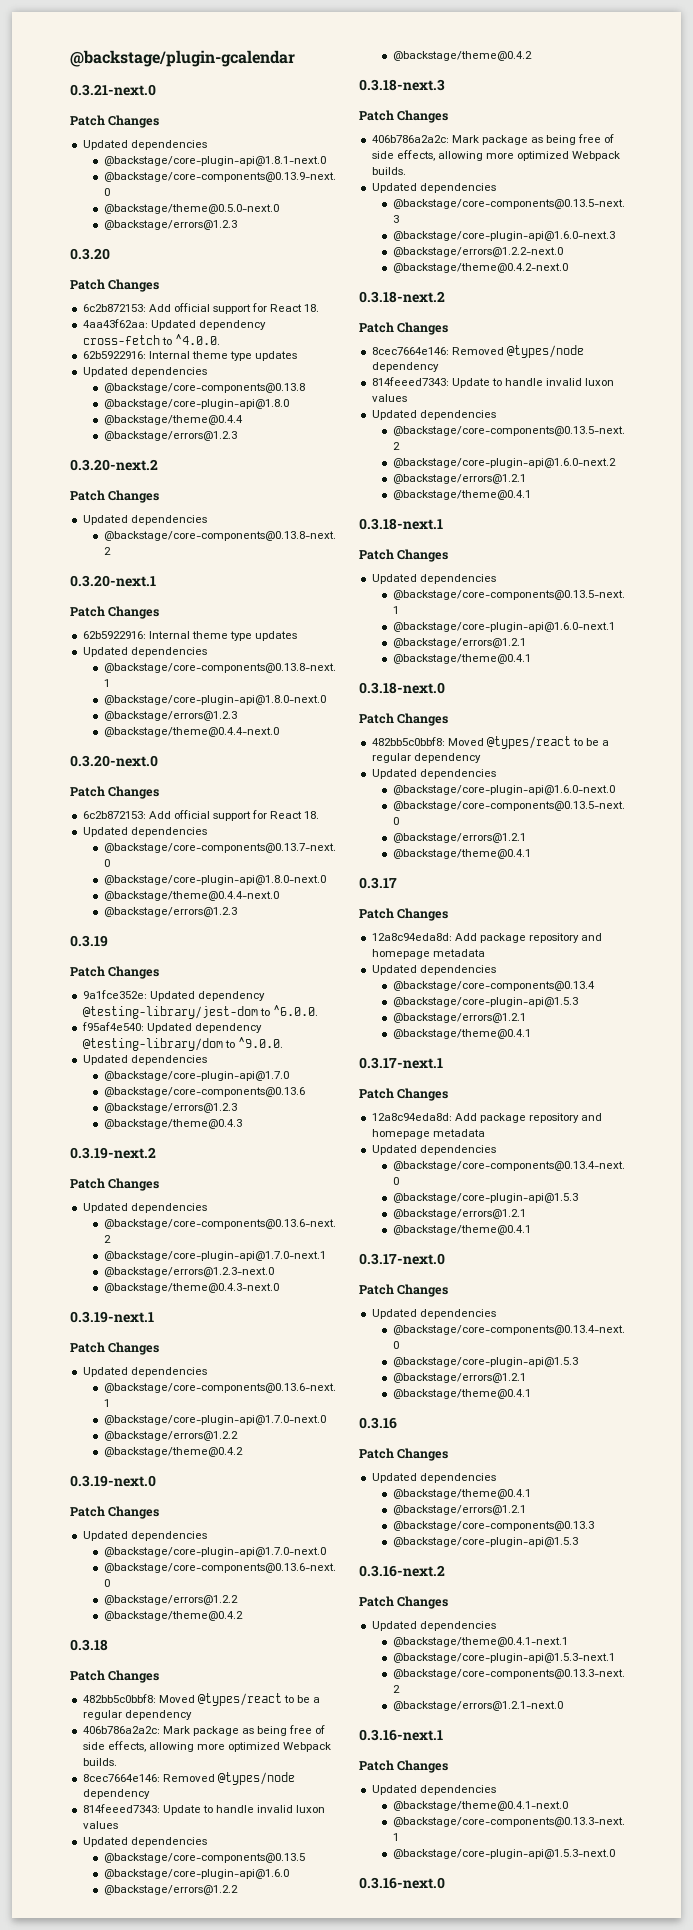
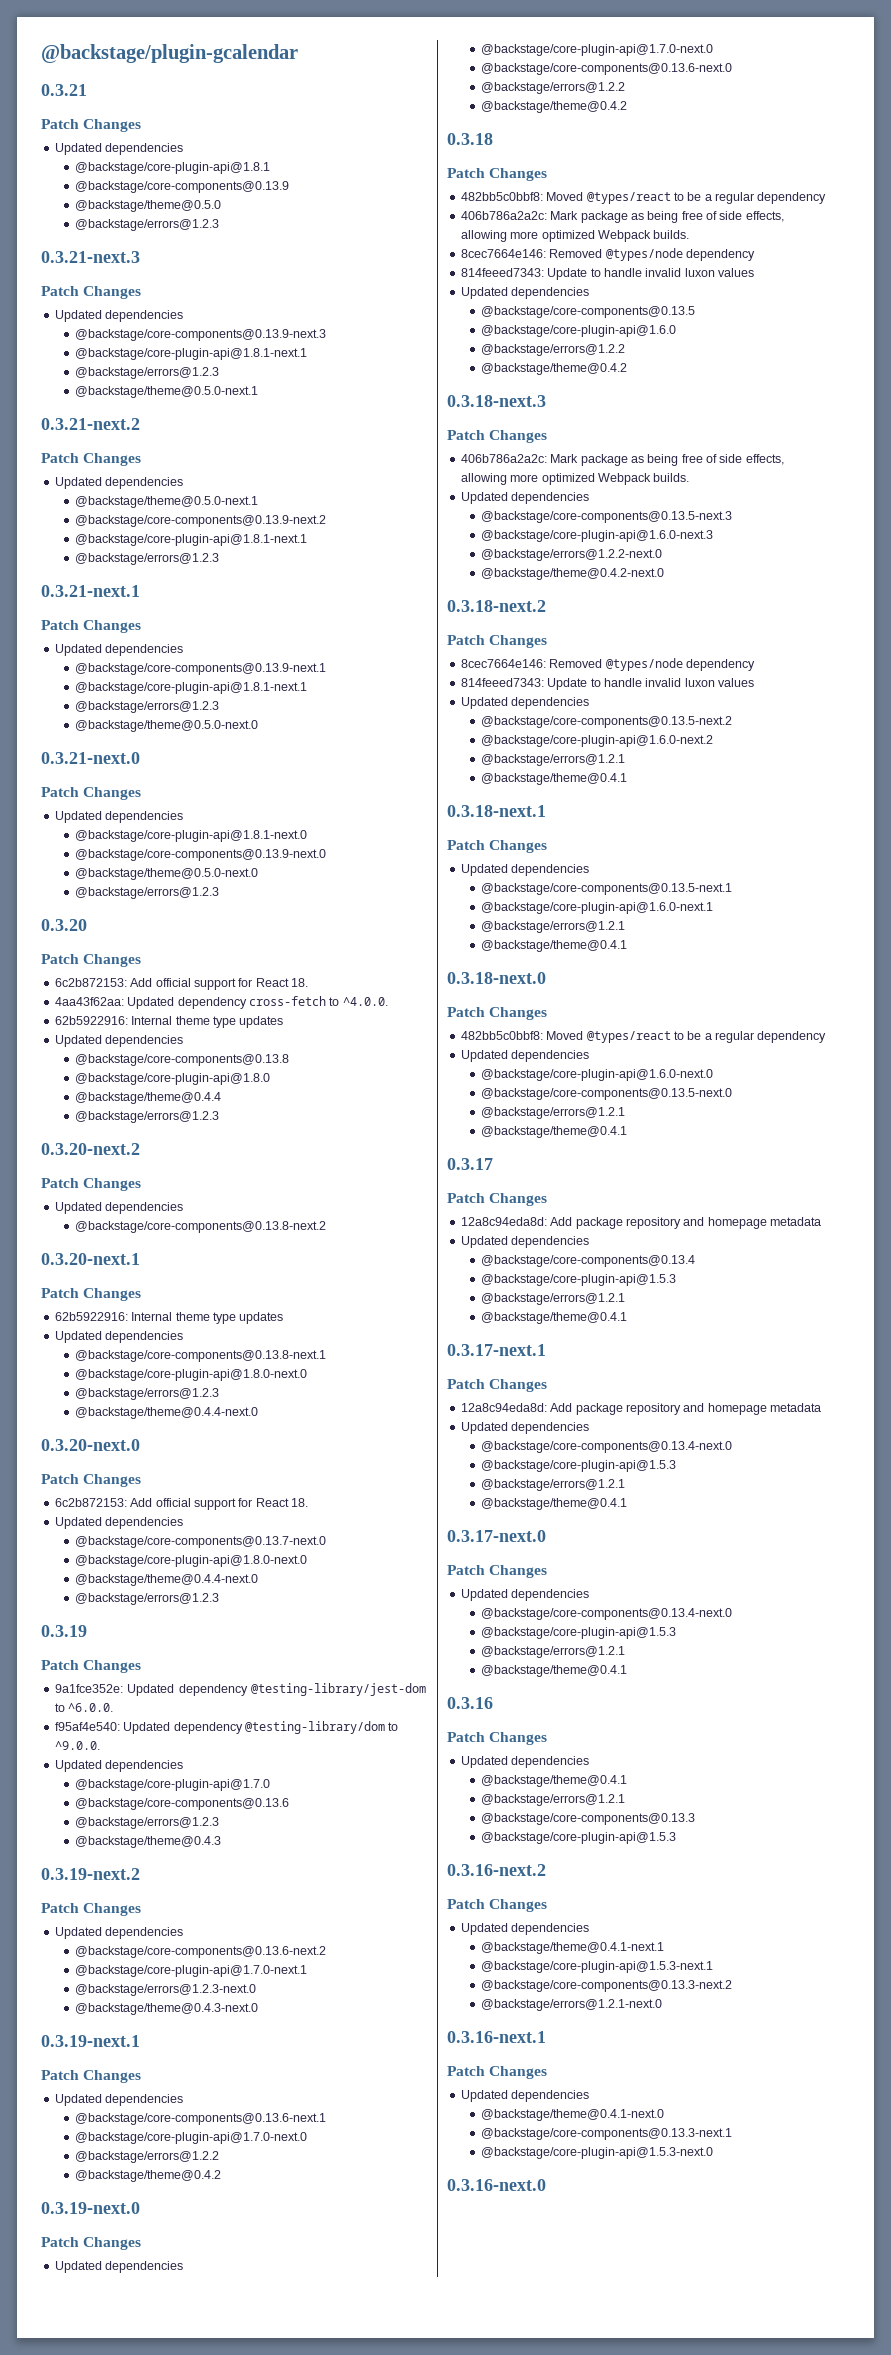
+ 0.3.21
+ Patch Changes
+ Updated dependencies
+ @backstage/core-plugin-api@1.8.1
+ @backstage/core-components@0.13.9
+ @backstage/theme@0.5.0
+ @backstage/errors@1.2.3
+ 0.3.21-next.3
+ Patch Changes
+ Updated dependencies
+ @backstage/core-components@0.13.9-next.3
+ @backstage/core-plugin-api@1.8.1-next.1
+ @backstage/errors@1.2.3
+ @backstage/theme@0.5.0-next.1
+ 0.3.21-next.2
+ Patch Changes
+ Updated dependencies
+ @backstage/theme@0.5.0-next.1
+ @backstage/core-components@0.13.9-next.2
+ @backstage/core-plugin-api@1.8.1-next.1
+ @backstage/errors@1.2.3
+ 0.3.21-next.1
+ Patch Changes
+ Updated dependencies
+ @backstage/core-components@0.13.9-next.1
+ @backstage/core-plugin-api@1.8.1-next.1
+ @backstage/errors@1.2.3
+ @backstage/theme@0.5.0-next.0

